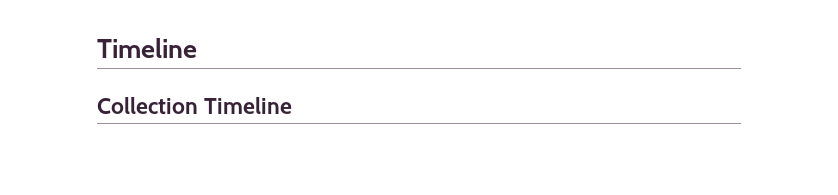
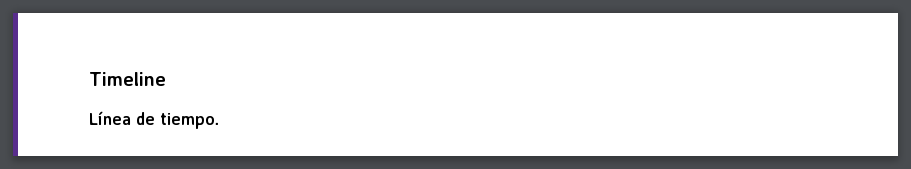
- Collection Timeline
+ Línea de tiempo.

